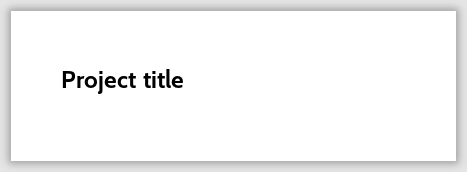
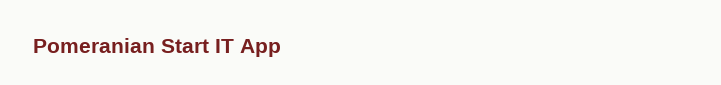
- Project title
+ Pomeranian Start IT App

